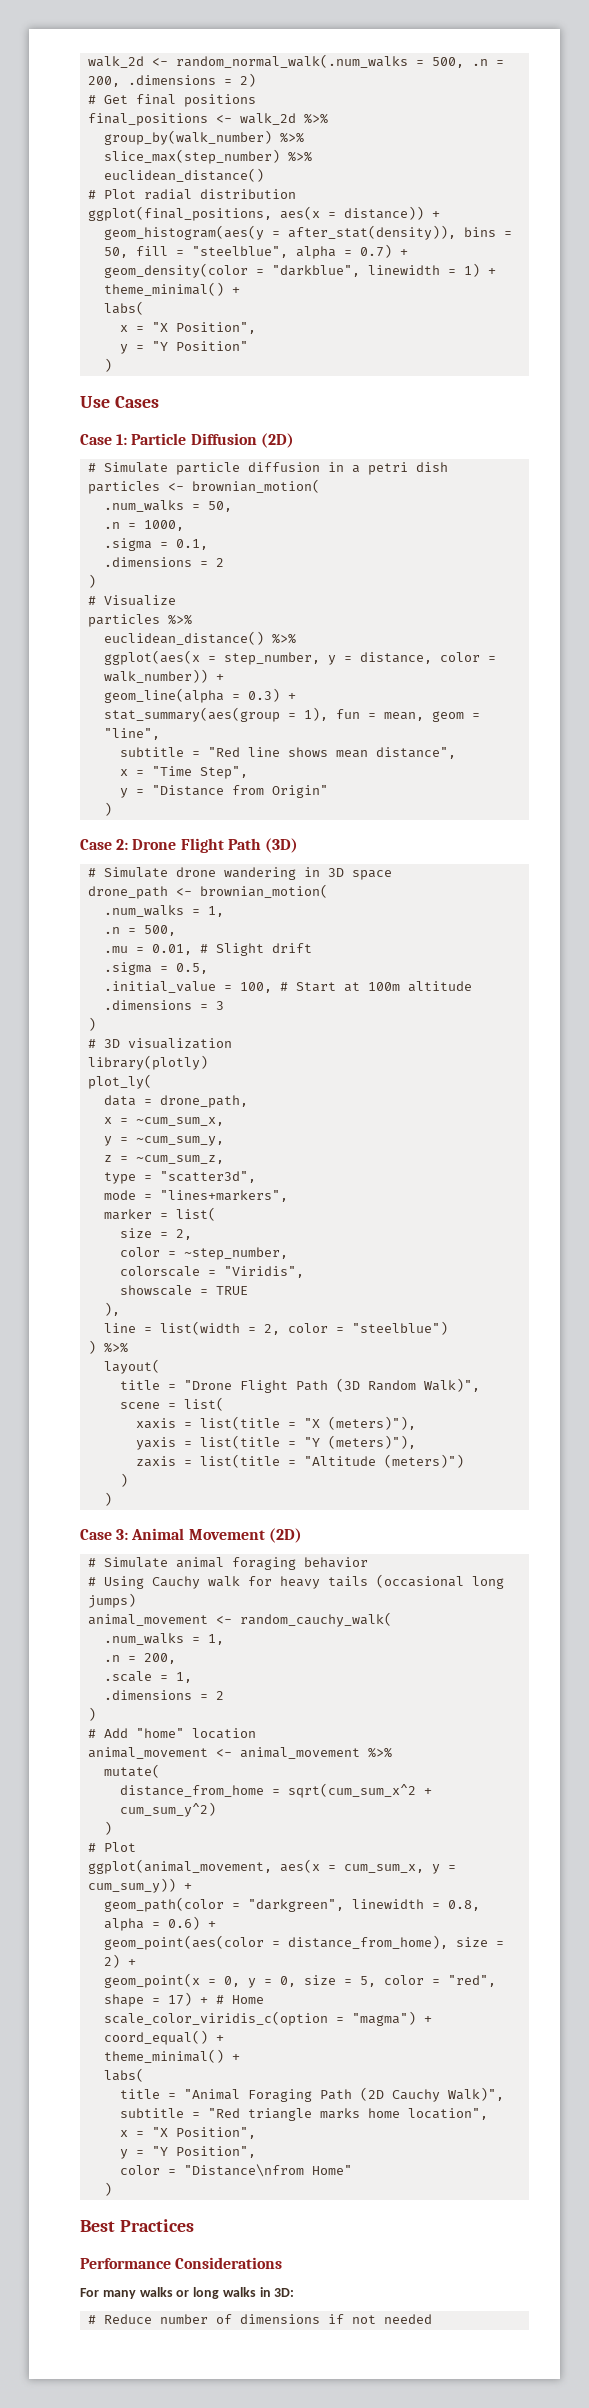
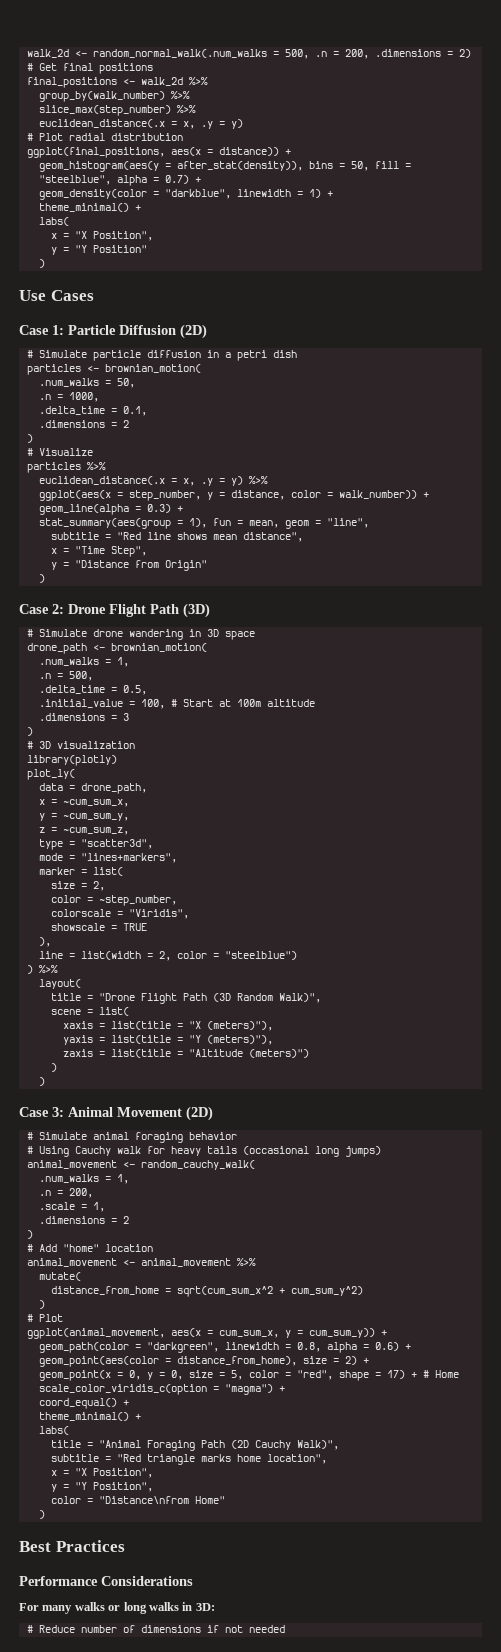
  slice_max(step_number) %>%
- euclidean_distance()
+ euclidean_distance(.x = x, .y = y)
- .sigma = 0.1,
+ .delta_time = 0.1,
- euclidean_distance() %>%
+ euclidean_distance(.x = x, .y = y) %>%
- .mu = 0.01, # Slight drift
- .sigma = 0.5,
+ .delta_time = 0.5,

